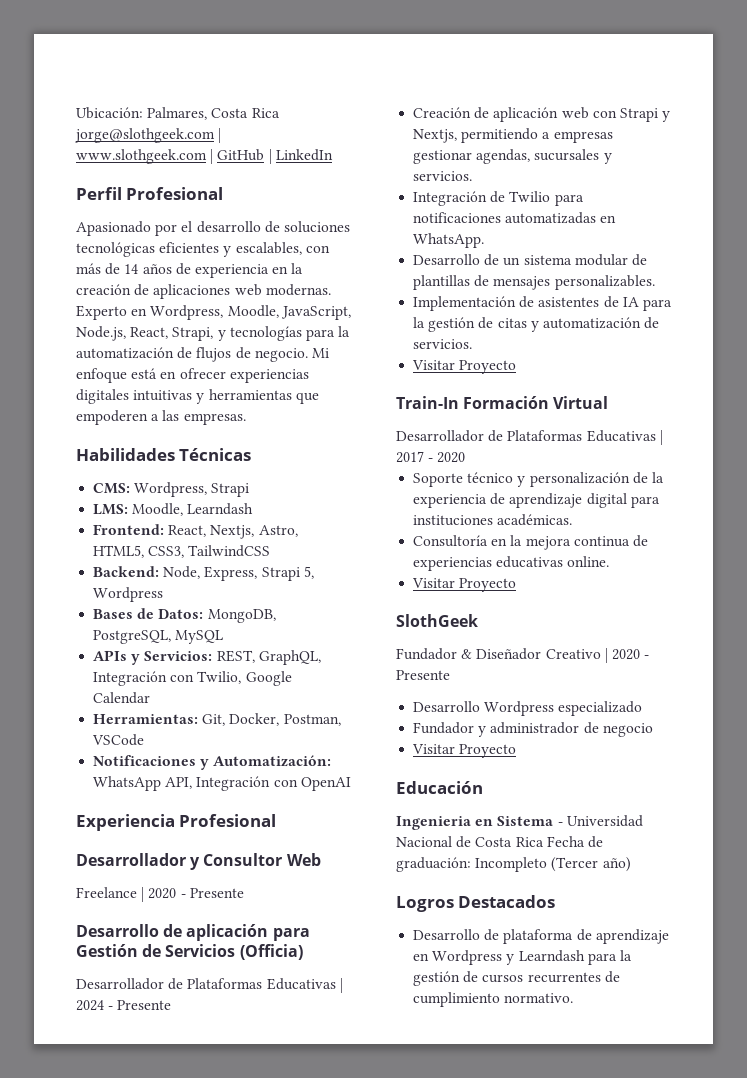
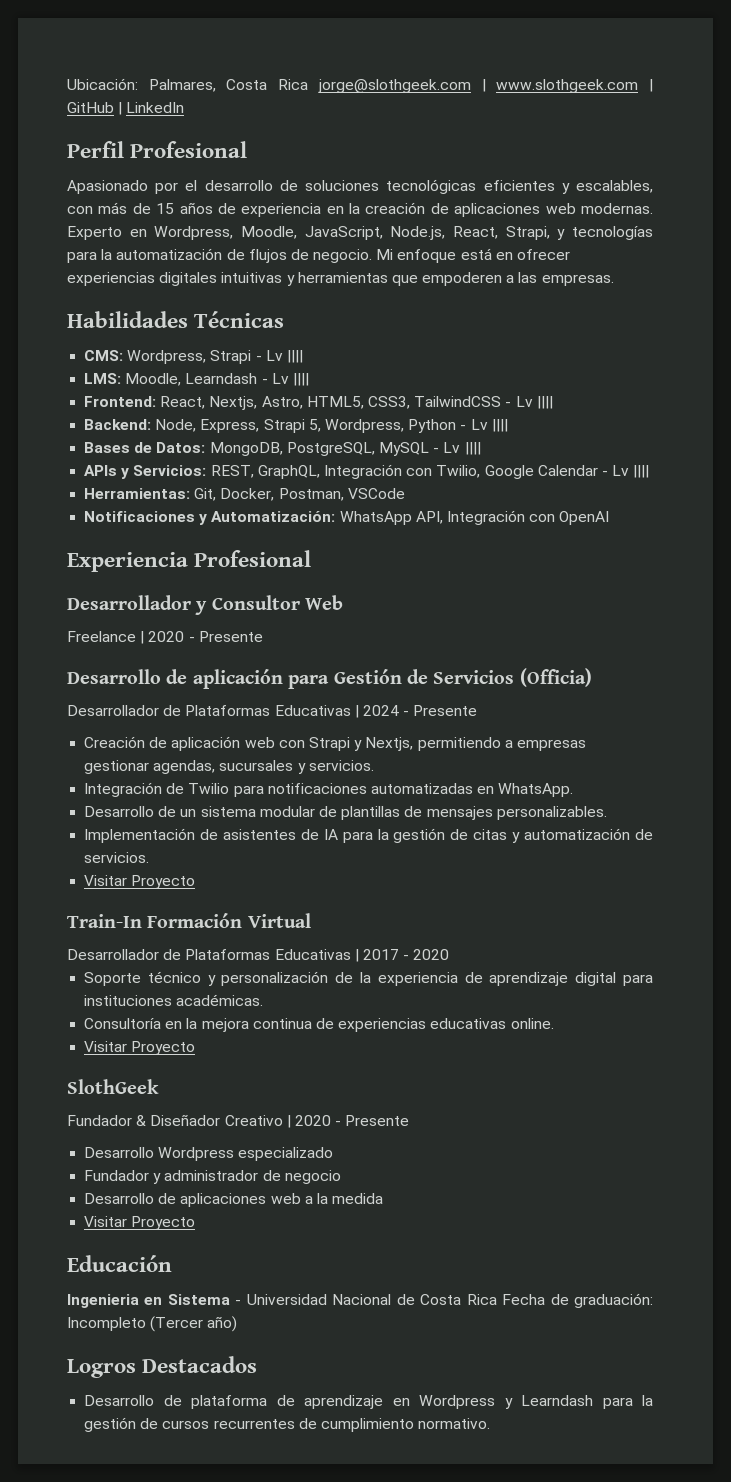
- Apasionado por el desarrollo de soluciones tecnológicas eficientes y escalables, con más de 14 años de experiencia en la creación de aplicaciones web modernas.
+ Apasionado por el desarrollo de soluciones tecnológicas eficientes y escalables, con más de 15 años de experiencia en la creación de aplicaciones web modernas.
- CMS: Wordpress, Strapi
+ CMS: Wordpress, Strapi - Lv ||||
- LMS: Moodle, Learndash
+ LMS: Moodle, Learndash - Lv ||||
- Frontend: React, Nextjs, Astro, HTML5, CSS3, TailwindCSS
+ Frontend: React, Nextjs, Astro, HTML5, CSS3, TailwindCSS - Lv ||||
- Backend: Node, Express, Strapi 5, Wordpress
+ Backend: Node, Express, Strapi 5, Wordpress, Python - Lv ||||
- Bases de Datos: MongoDB, PostgreSQL, MySQL
+ Bases de Datos: MongoDB, PostgreSQL, MySQL - Lv ||||
- APIs y Servicios: REST, GraphQL, Integración con Twilio, Google Calendar
+ APIs y Servicios: REST, GraphQL, Integración con Twilio, Google Calendar - Lv ||||
+ Desarrollo de aplicaciones web a la medida

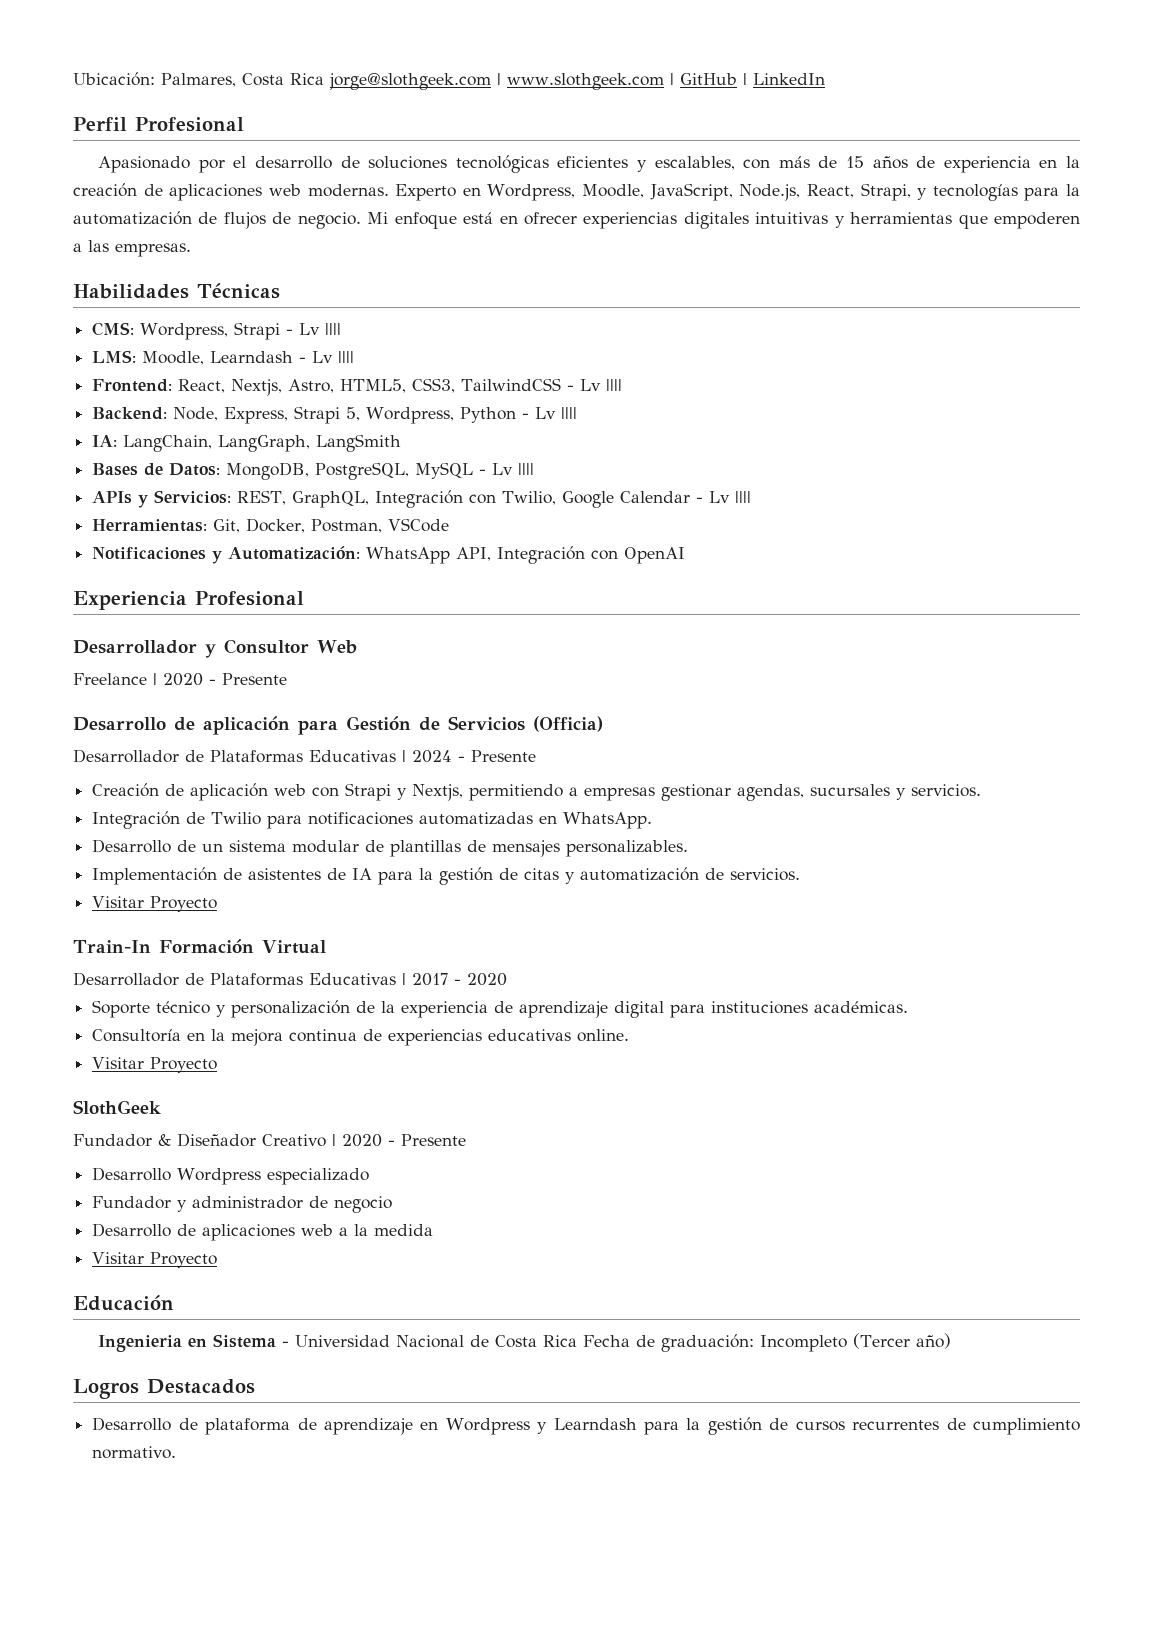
+ IA: LangChain, LangGraph, LangSmith

